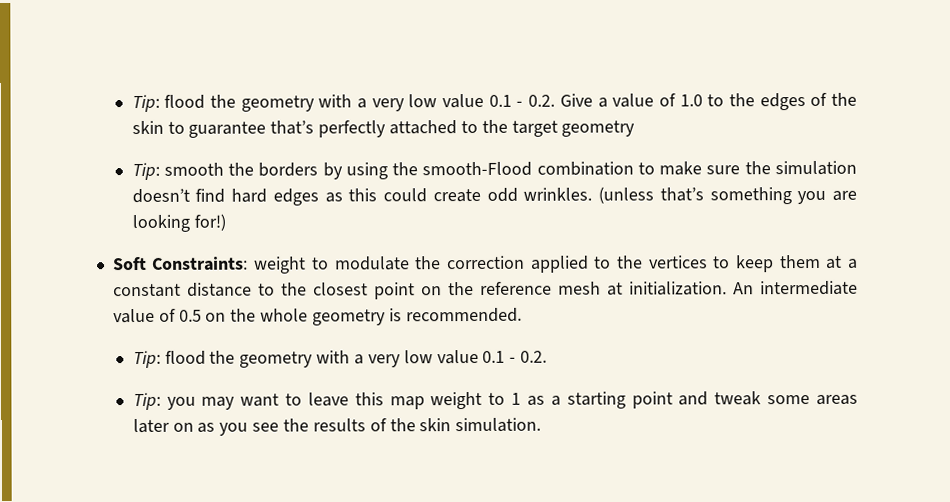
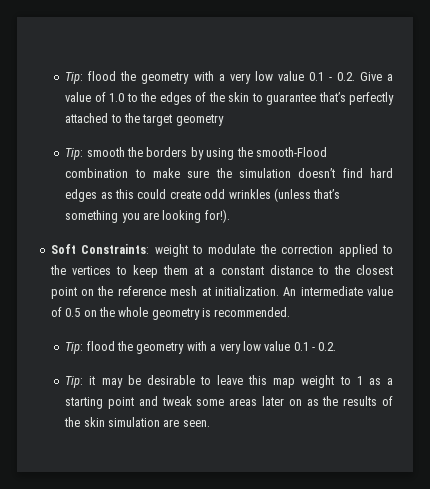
- Tip: smooth the borders by using the smooth-Flood combination to make sure the simulation doesn’t find hard edges as this could create odd wrinkles. (unless that’s something you are looking for!)
+ Tip: smooth the borders by using the smooth-Flood combination to make sure the simulation doesn’t find hard edges as this could create odd wrinkles (unless that’s something you are looking for!).
- Tip: you may want to leave this map weight to 1 as a starting point and tweak some areas later on as you see the results of the skin simulation.
+ Tip: it may be desirable to leave this map weight to 1 as a starting point and tweak some areas later on as the results of the skin simulation are seen.

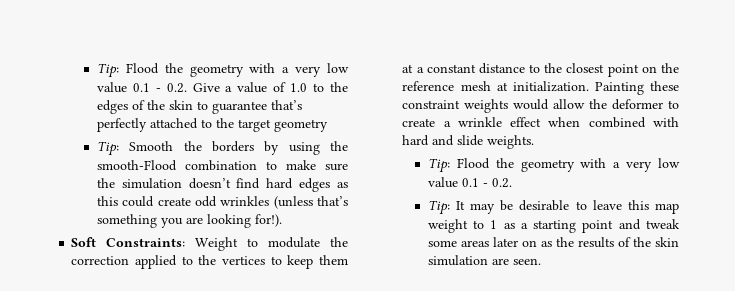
- Tip: flood the geometry with a very low value 0.1 - 0.2. Give a value of 1.0 to the edges of the skin to guarantee that’s perfectly attached to the target geometry
+ Tip: Flood the geometry with a very low value 0.1 - 0.2. Give a value of 1.0 to the edges of the skin to guarantee that’s perfectly attached to the target geometry
- Tip: smooth the borders by using the smooth-Flood combination to make sure the simulation doesn’t find hard edges as this could create odd wrinkles (unless that’s something you are looking for!).
+ Tip: Smooth the borders by using the smooth-Flood combination to make sure the simulation doesn’t find hard edges as this could create odd wrinkles (unless that’s something you are looking for!).
- Soft Constraints: weight to modulate the correction applied to the vertices to keep them at a constant distance to the closest point on the reference mesh at initialization.
+ Soft Constraints: Weight to modulate the correction applied to the vertices to keep them at a constant distance to the closest point on the reference mesh at initialization.
- An intermediate value of 0.5 on the whole geometry is recommended.
- Tip: flood the geometry with a very low value 0.1 - 0.2.
+ Painting these constraint weights would allow the deformer to create a wrinkle effect when combined with hard and slide weights.
+ Tip: Flood the geometry with a very low value 0.1 - 0.2.
- Tip: it may be desirable to leave this map weight to 1 as a starting point and tweak some areas later on as the results of the skin simulation are seen.
+ Tip: It may be desirable to leave this map weight to 1 as a starting point and tweak some areas later on as the results of the skin simulation are seen.

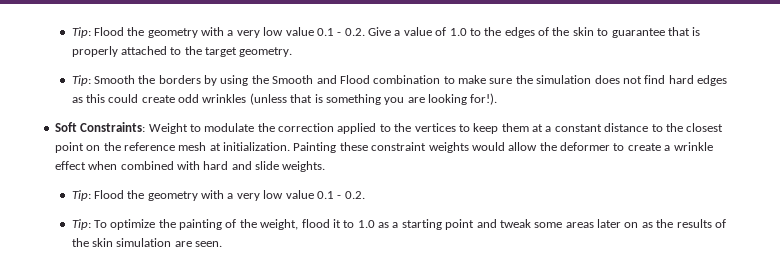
- Tip: Flood the geometry with a very low value 0.1 - 0.2. Give a value of 1.0 to the edges of the skin to guarantee that’s perfectly attached to the target geometry
+ Tip: Flood the geometry with a very low value 0.1 - 0.2. Give a value of 1.0 to the edges of the skin to guarantee that is properly attached to the target geometry.
- Tip: Smooth the borders by using the smooth-Flood combination to make sure the simulation doesn’t find hard edges as this could create odd wrinkles (unless that’s something you are looking for!).
+ Tip: Smooth the borders by using the Smooth and Flood combination to make sure the simulation does not find hard edges as this could create odd wrinkles (unless that is something you are looking for!).
- Tip: It may be desirable to leave this map weight to 1 as a starting point and tweak some areas later on as the results of the skin simulation are seen.
+ Tip: To optimize the painting of the weight, flood it to 1.0 as a starting point and tweak some areas later on as the results of the skin simulation are seen.

